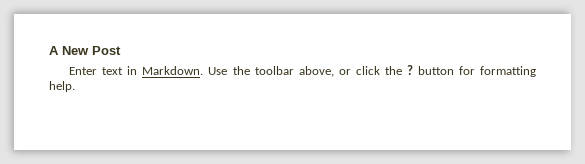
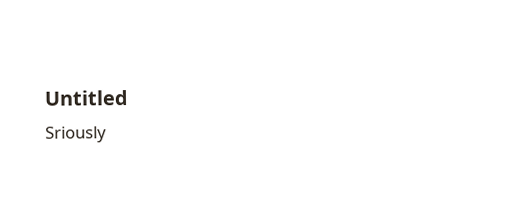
- A New Post
- Enter text in Markdown. Use the toolbar above, or click the ? button for formatting help.
+ Untitled
+ Sriously

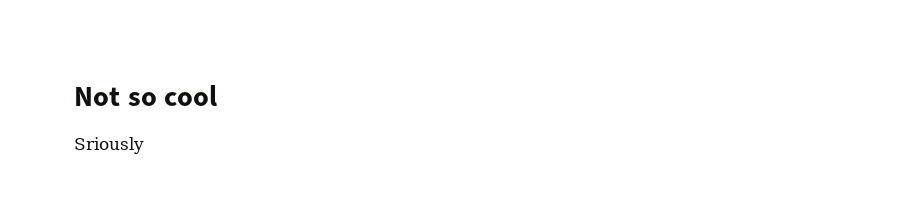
- Untitled
+ Not so cool

